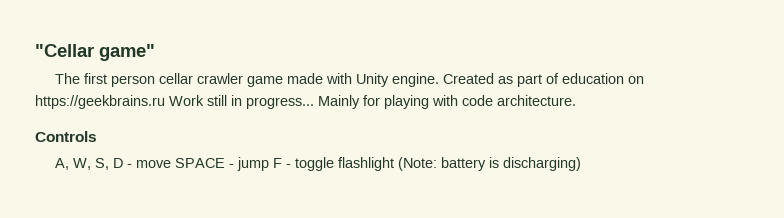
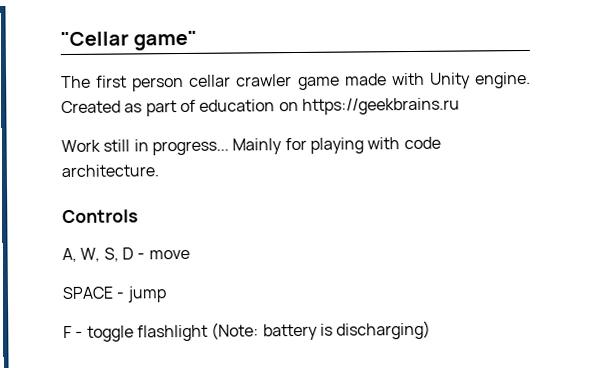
- Created as part of education on https://geekbrains.ru Work still in progress...
+ Created as part of education on https://geekbrains.ru
+ Work still in progress...
- A, W, S, D - move SPACE - jump F - toggle flashlight (Note: battery is discharging)
+ A, W, S, D - move
+ SPACE - jump
+ F - toggle flashlight (Note: battery is discharging)

